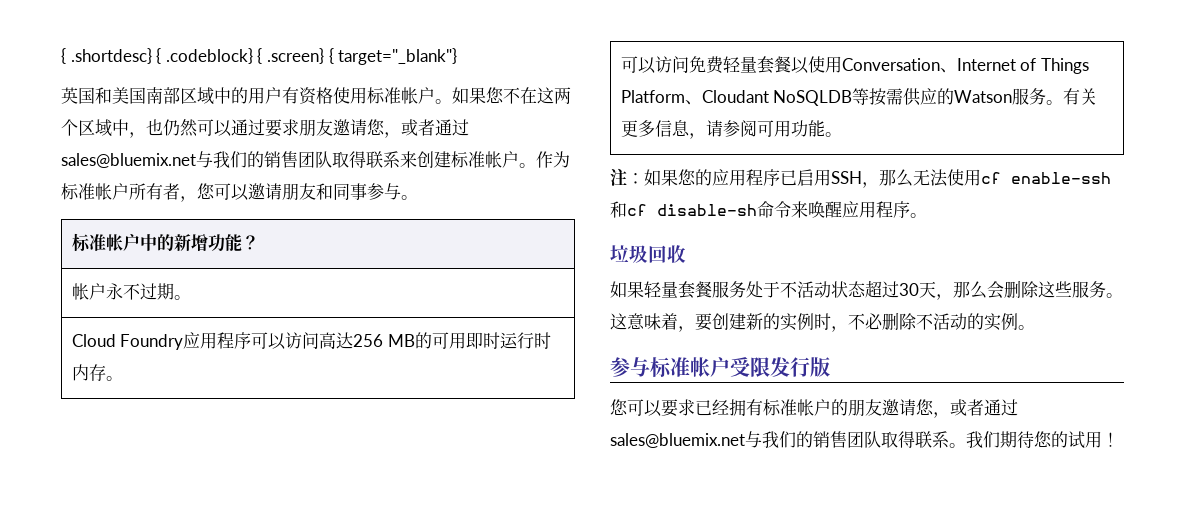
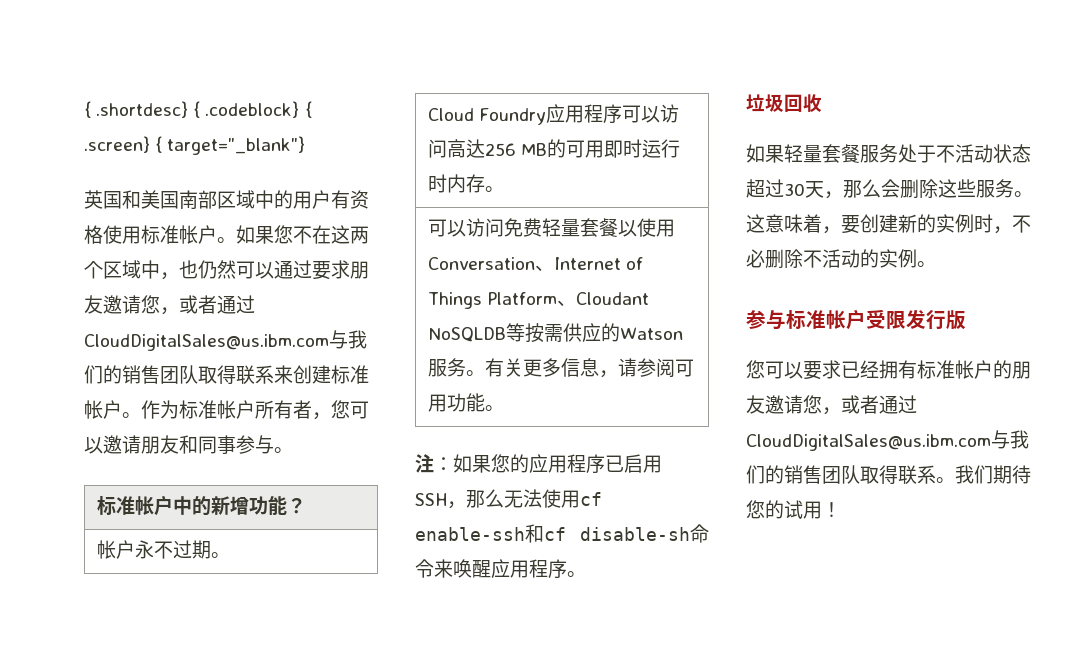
- 如果您不在这两个区域中，也仍然可以通过要求朋友邀请您，或者通过sales@bluemix.net与我们的销售团队取得联系来创建标准帐户。
+ 如果您不在这两个区域中，也仍然可以通过要求朋友邀请您，或者通过CloudDigitalSales@us.ibm.com与我们的销售团队取得联系来创建标准帐户。
- 您可以要求已经拥有标准帐户的朋友邀请您，或者通过sales@bluemix.net与我们的销售团队取得联系。
+ 您可以要求已经拥有标准帐户的朋友邀请您，或者通过CloudDigitalSales@us.ibm.com与我们的销售团队取得联系。

